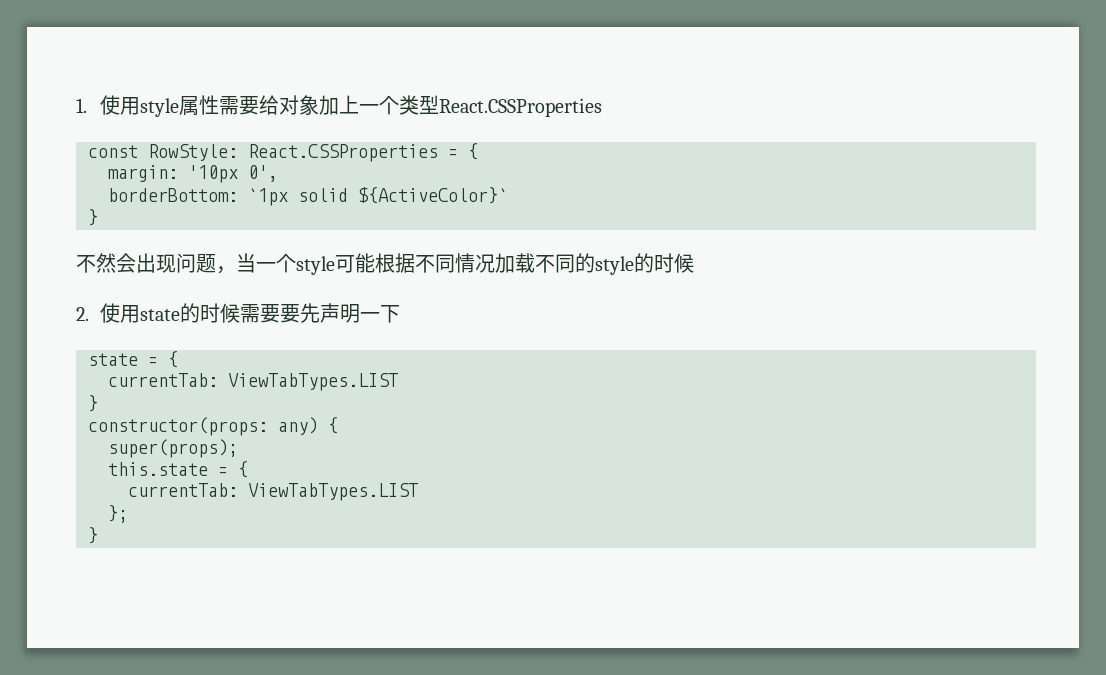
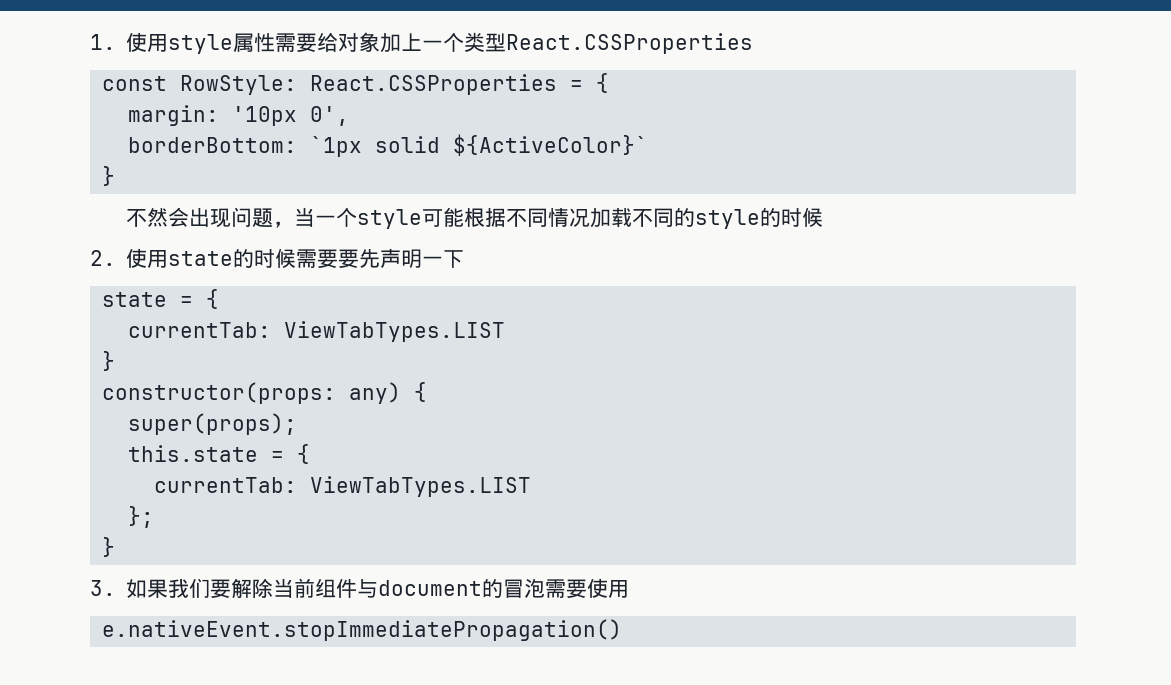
+ 3.如果我们要解除当前组件与document的冒泡需要使用
+ e.nativeEvent.stopImmediatePropagation()

